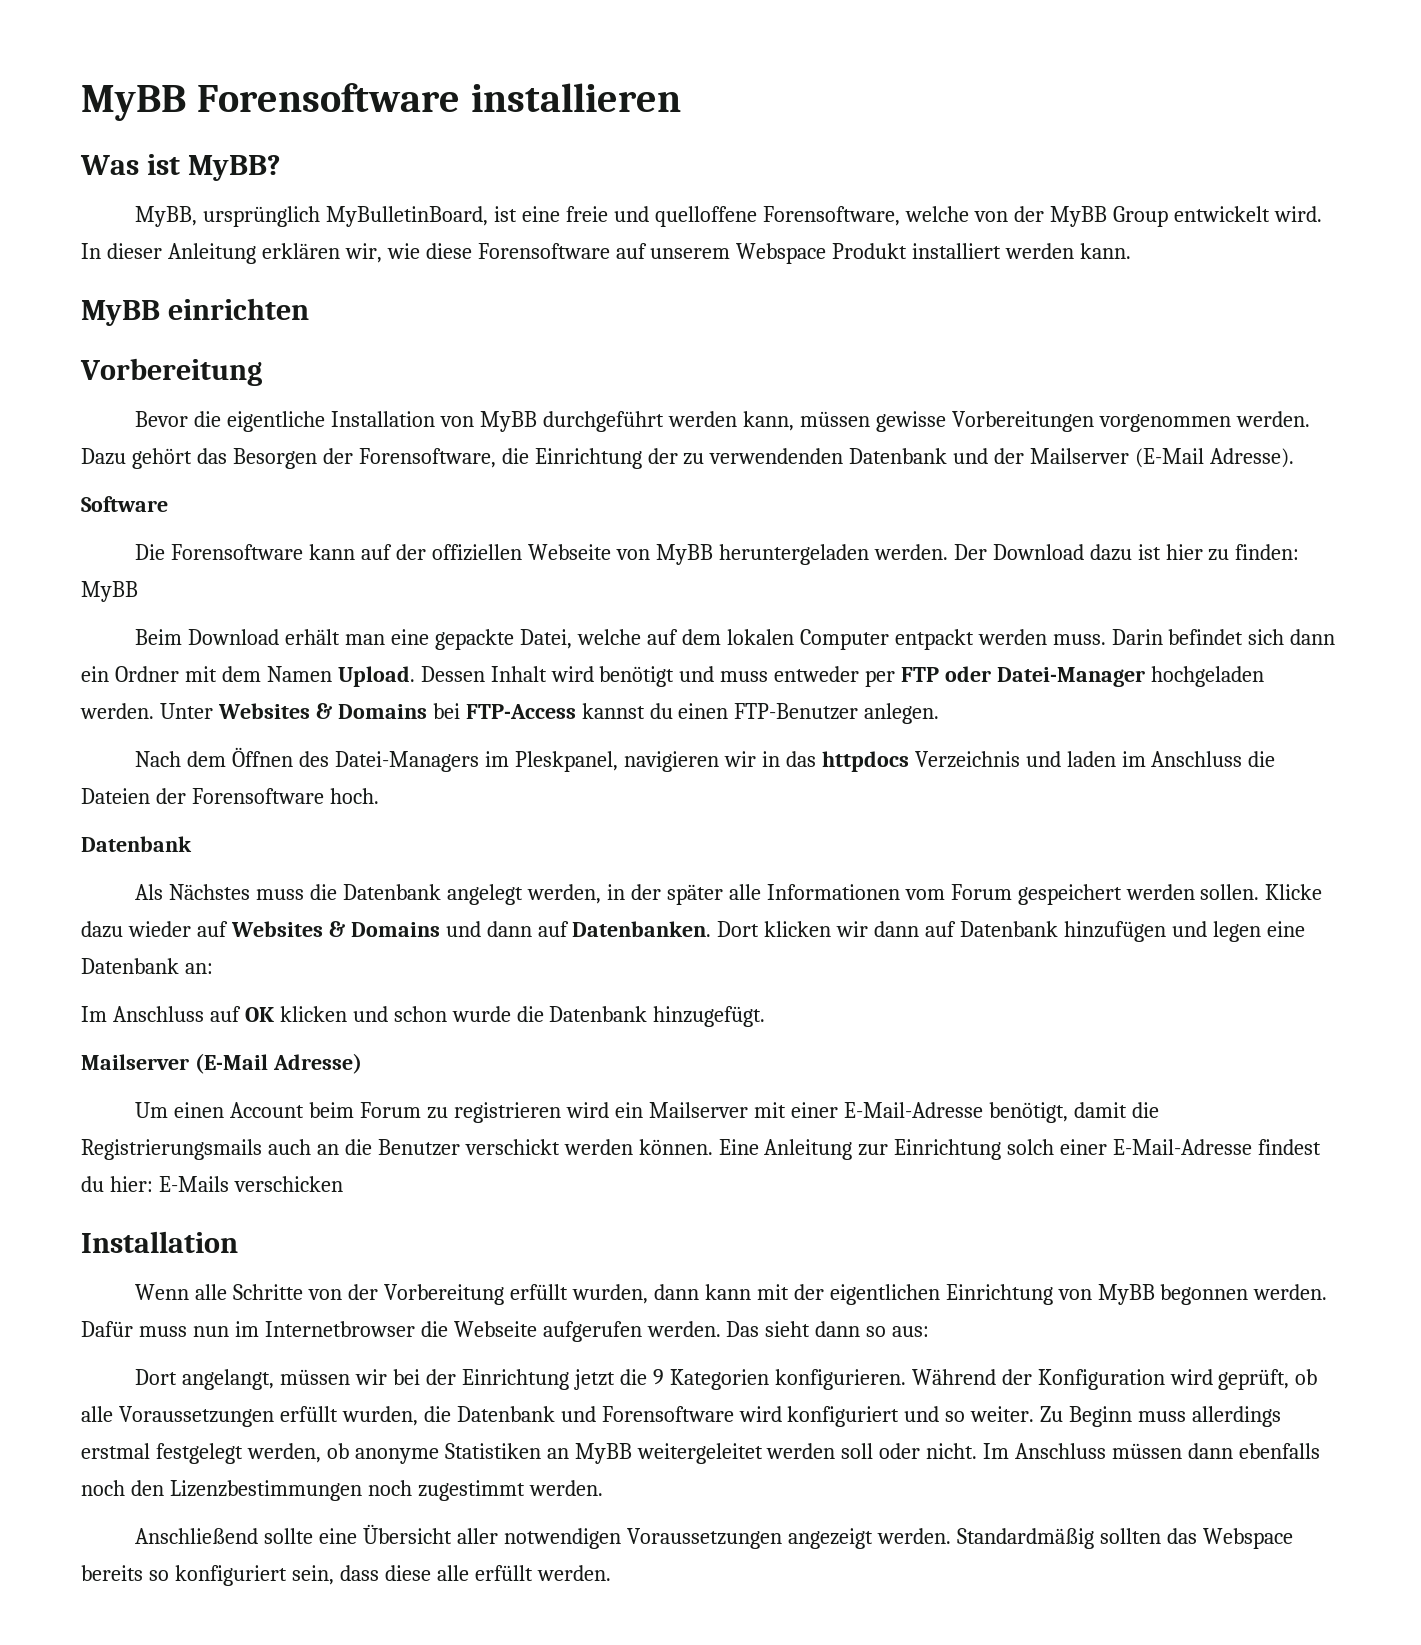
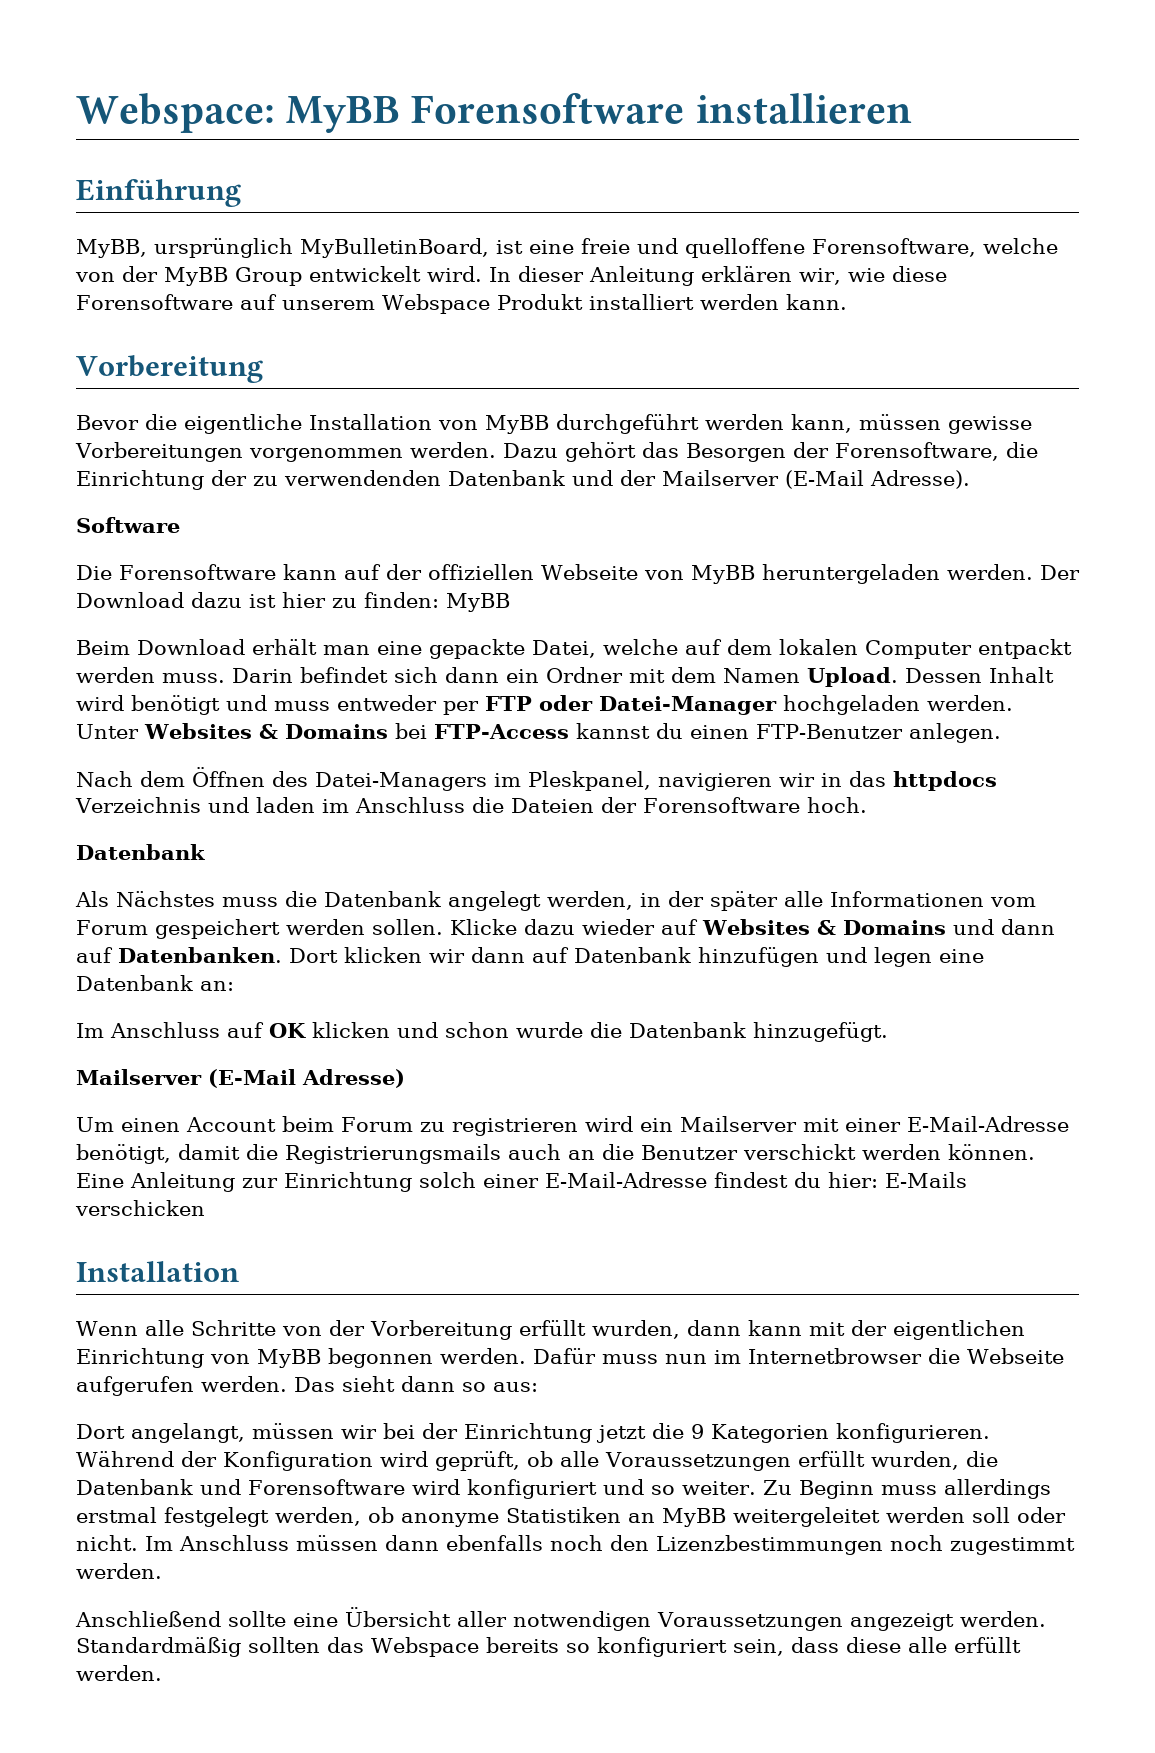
- MyBB Forensoftware installieren
+ Webspace: MyBB Forensoftware installieren
- Was ist MyBB?
+ Einführung
- MyBB einrichten

